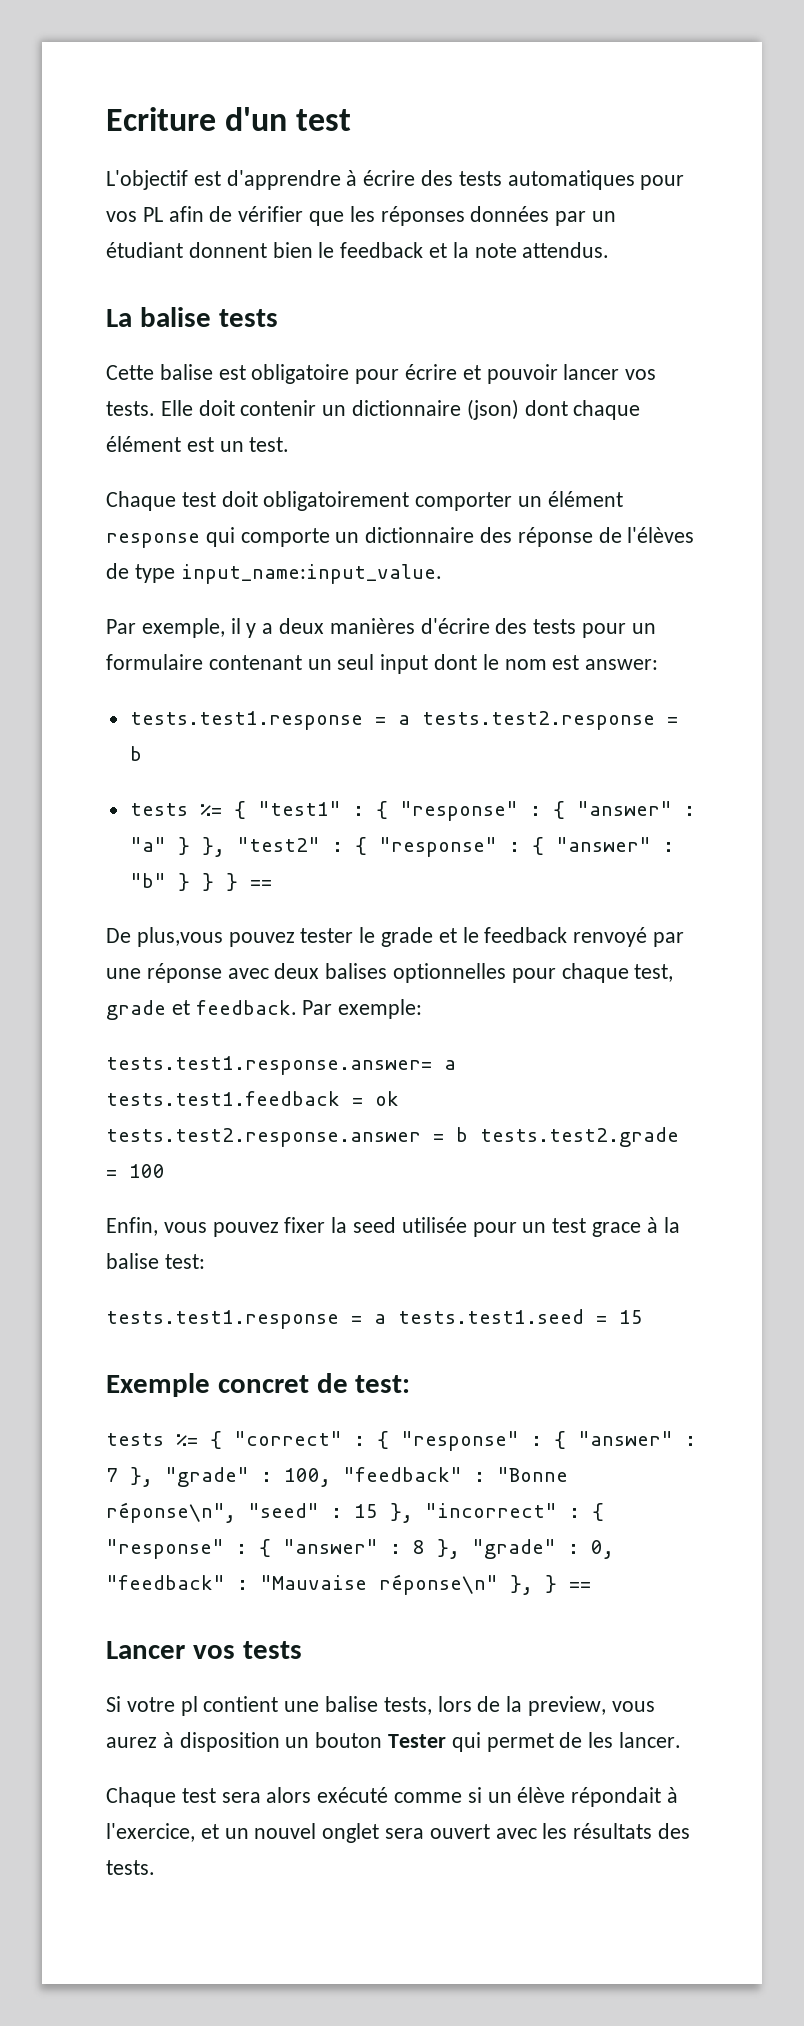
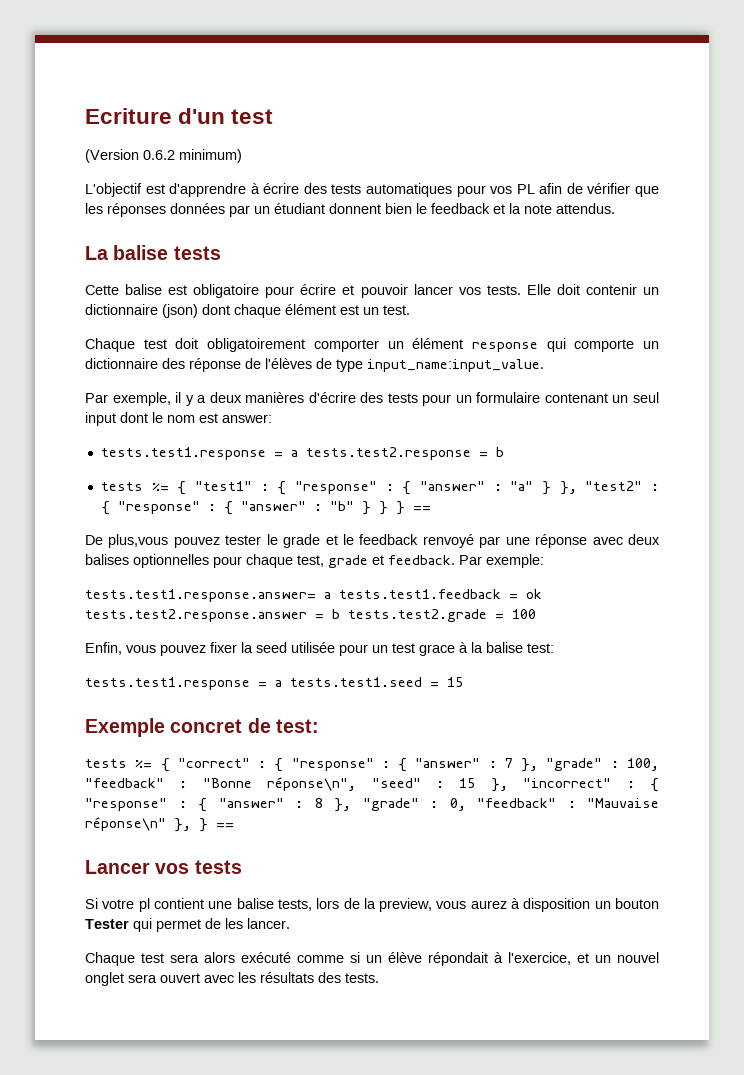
+ (Version 0.6.2 minimum)

